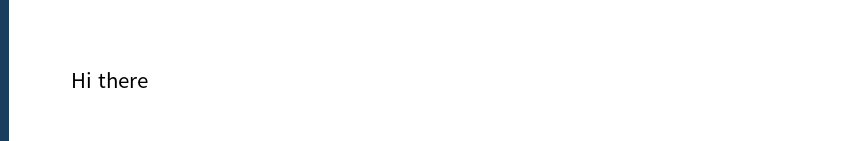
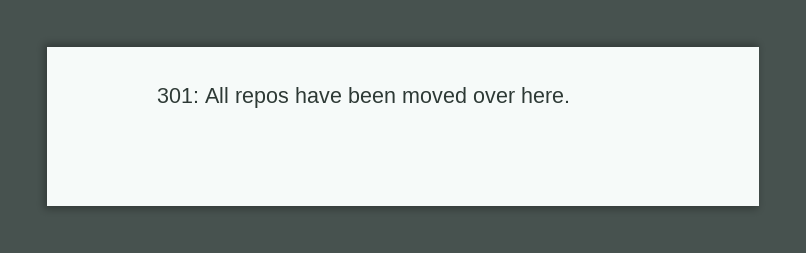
- Hi there
+ 301: All repos have been moved over here.

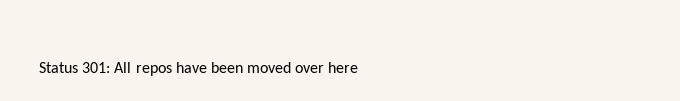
- 301: All repos have been moved over here.
+ Status 301: All repos have been moved over here

